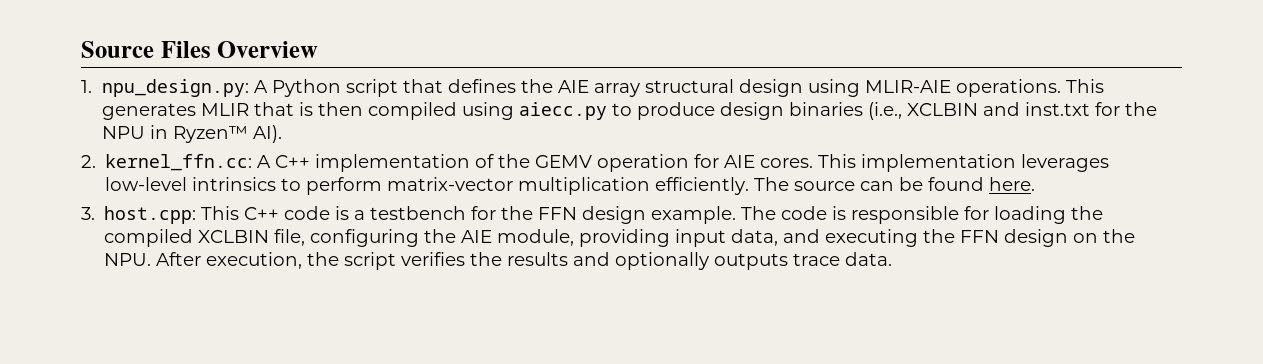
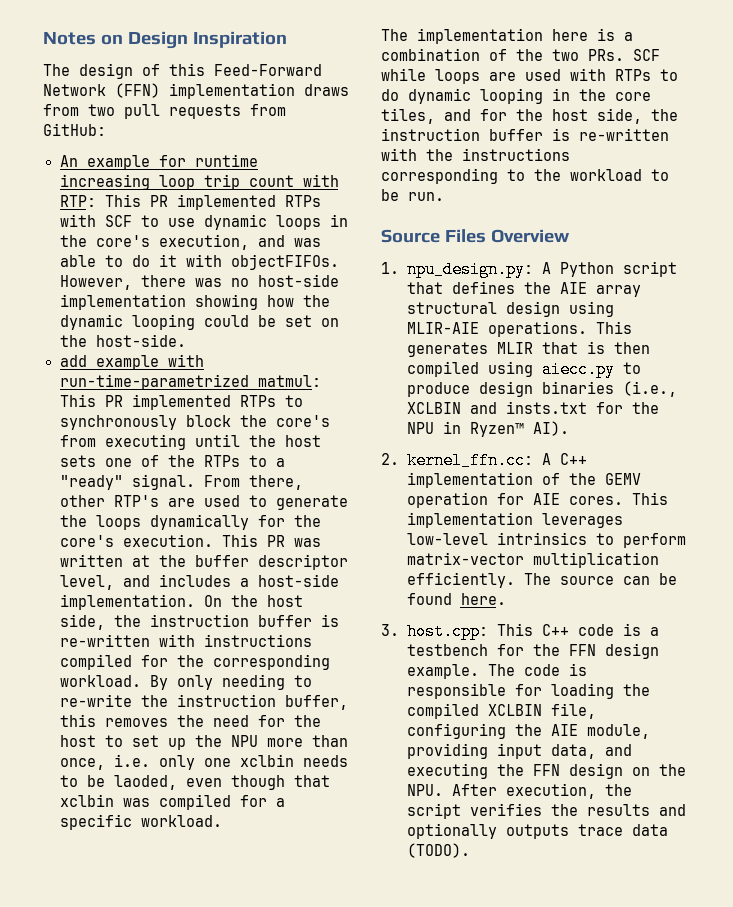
+ Notes on Design Inspiration
+ The design of this Feed-Forward Network (FFN) implementation draws from two pull requests from GitHub:
+ An example for runtime increasing loop trip count with RTP: This PR implemented RTPs with SCF to use dynamic loops in the core's execution, and was able to do it with objectFIFOs. However, there was no host-side implementation showing how the dynamic looping could be set on the host-side.
+ add example with run-time-parametrized matmul: This PR implemented RTPs to synchronously block the core's from executing until the host sets one of the RTPs to a "ready" signal. From there, other RTP's are used to generate the loops dynamically for the core's execution. This PR was written at the buffer descriptor level, and includes a host-side implementation. On the host side, the instruction buffer is re-written with instructions compiled for the corresponding workload. By only needing to re-write the instruction buffer, this removes the need for the host to set up the NPU more than once, i.e. only one xclbin needs to be laoded, even though that xclbin was compiled for a specific workload.
+ The implementation here is a combination of the two PRs. SCF while loops are used with RTPs to do dynamic looping in the core tiles, and for the host side, the instruction buffer is re-written with the instructions corresponding to the workload to be run.
- This generates MLIR that is then compiled using aiecc.py to produce design binaries (i.e., XCLBIN and inst.txt for the NPU in Ryzen™ AI).
+ This generates MLIR that is then compiled using aiecc.py to produce design binaries (i.e., XCLBIN and insts.txt for the NPU in Ryzen™ AI).
- The code is responsible for loading the compiled XCLBIN file, configuring the AIE module, providing input data, and executing the FFN design on the NPU. After execution, the script verifies the results and optionally outputs trace data.
+ The code is responsible for loading the compiled XCLBIN file, configuring the AIE module, providing input data, and executing the FFN design on the NPU. After execution, the script verifies the results and optionally outputs trace data (TODO).

